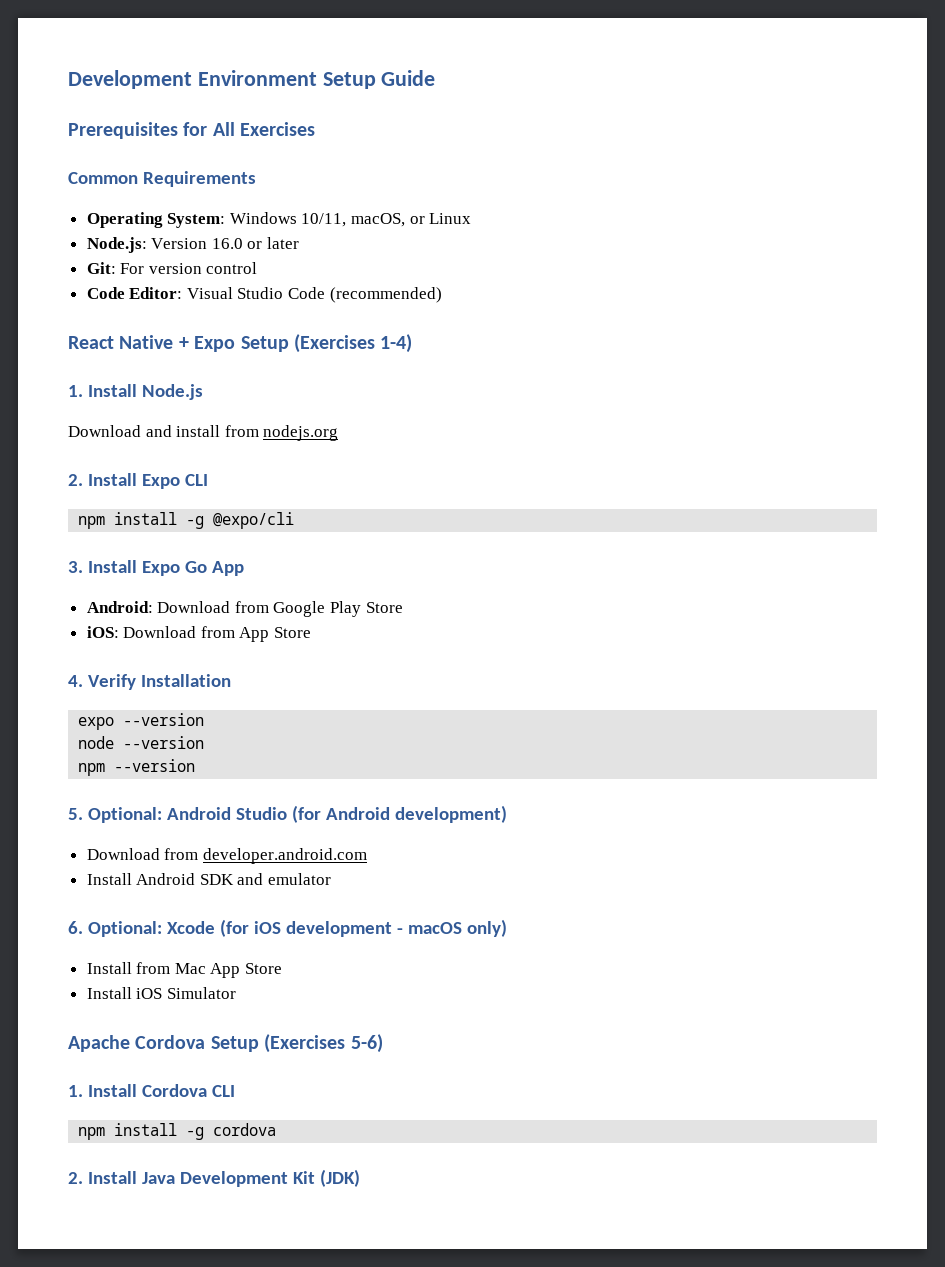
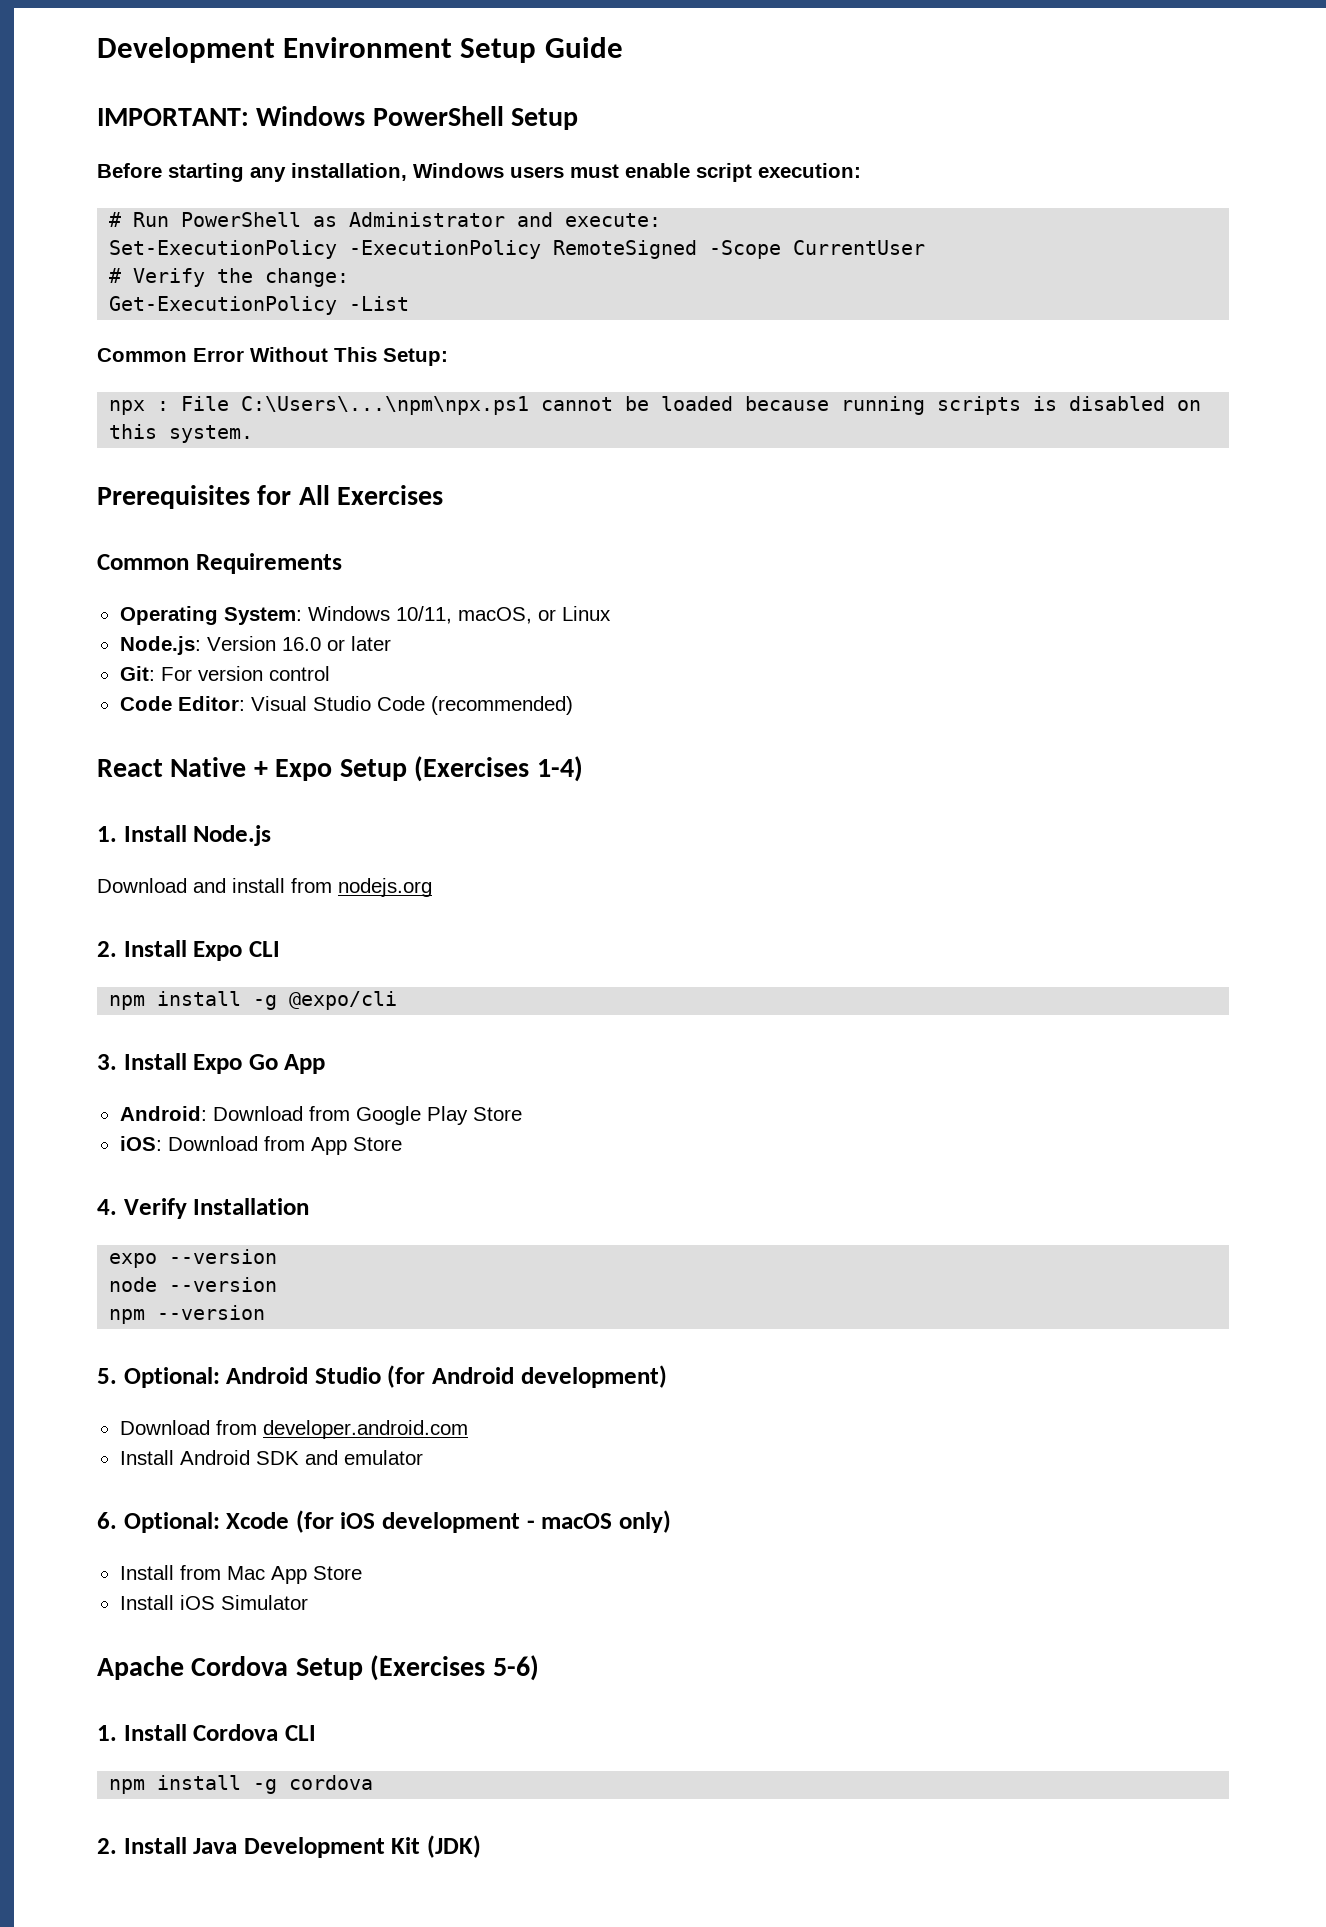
+ IMPORTANT: Windows PowerShell Setup
+ Before starting any installation, Windows users must enable script execution:
+ # Run PowerShell as Administrator and execute:
+ Set-ExecutionPolicy -ExecutionPolicy RemoteSigned -Scope CurrentUser
+ # Verify the change:
+ Get-ExecutionPolicy -List
+ Common Error Without This Setup:
+ npx : File C:\Users\...\npm\npx.ps1 cannot be loaded because running scripts is disabled on this system.

